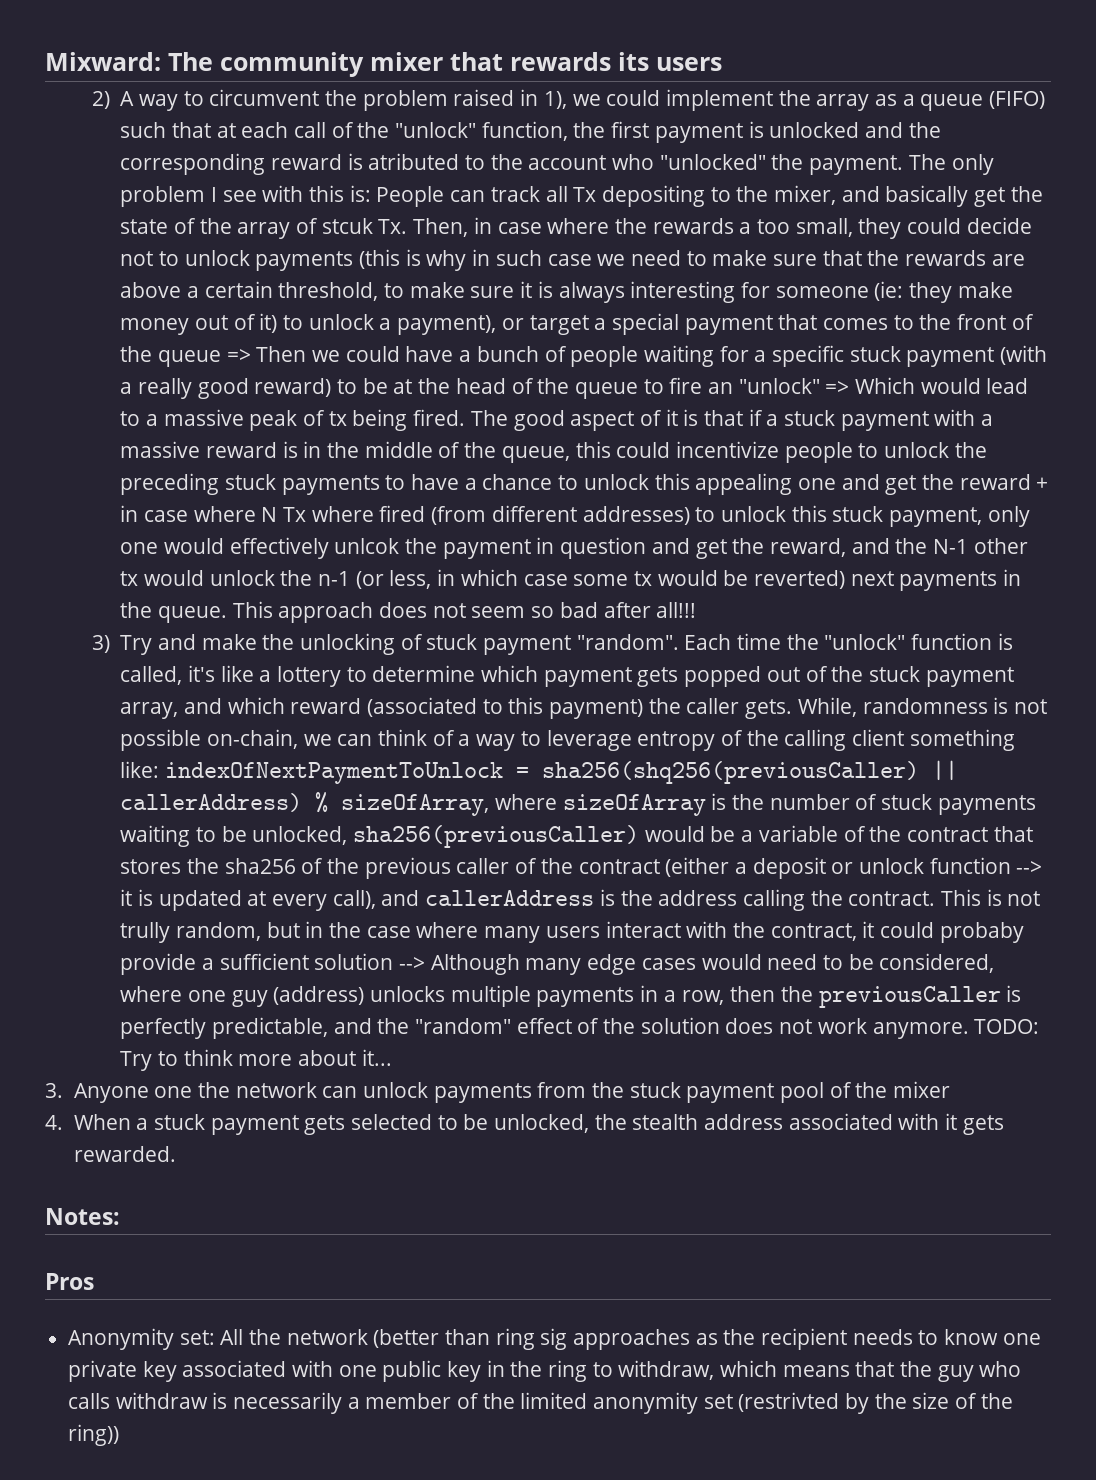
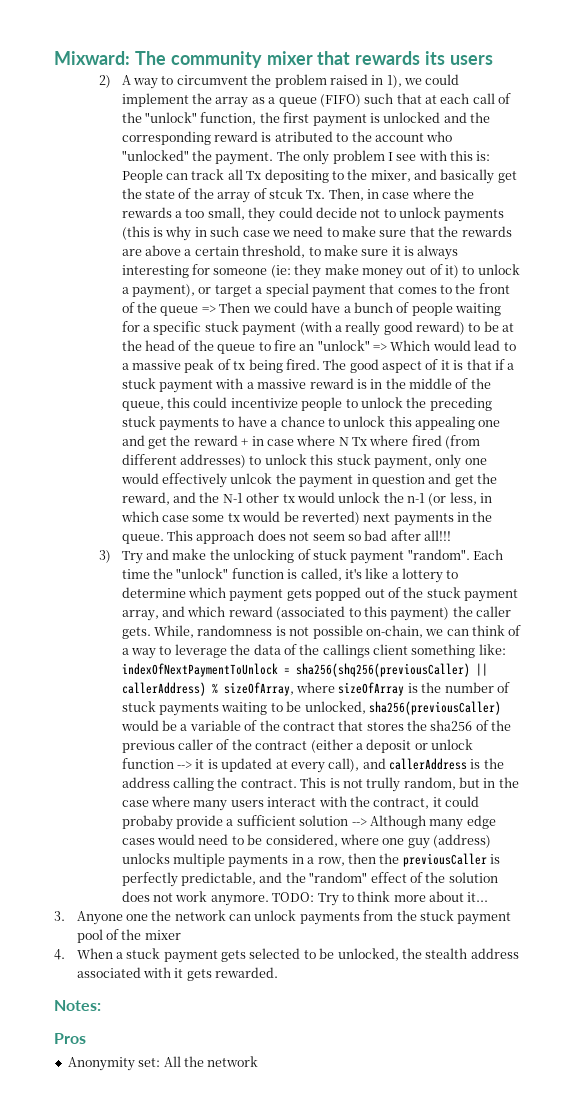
- While, randomness is not possible on-chain, we can think of a way to leverage entropy of the calling client something like:
+ While, randomness is not possible on-chain, we can think of a way to leverage the data of the callings client something like:
- Anonymity set: All the network (better than ring sig approaches as the recipient needs to know one private key associated with one public key in the ring to withdraw, which means that the guy who calls withdraw is necessarily a member of the limited anonymity set (restrivted by the size of the ring))
+ Anonymity set: All the network

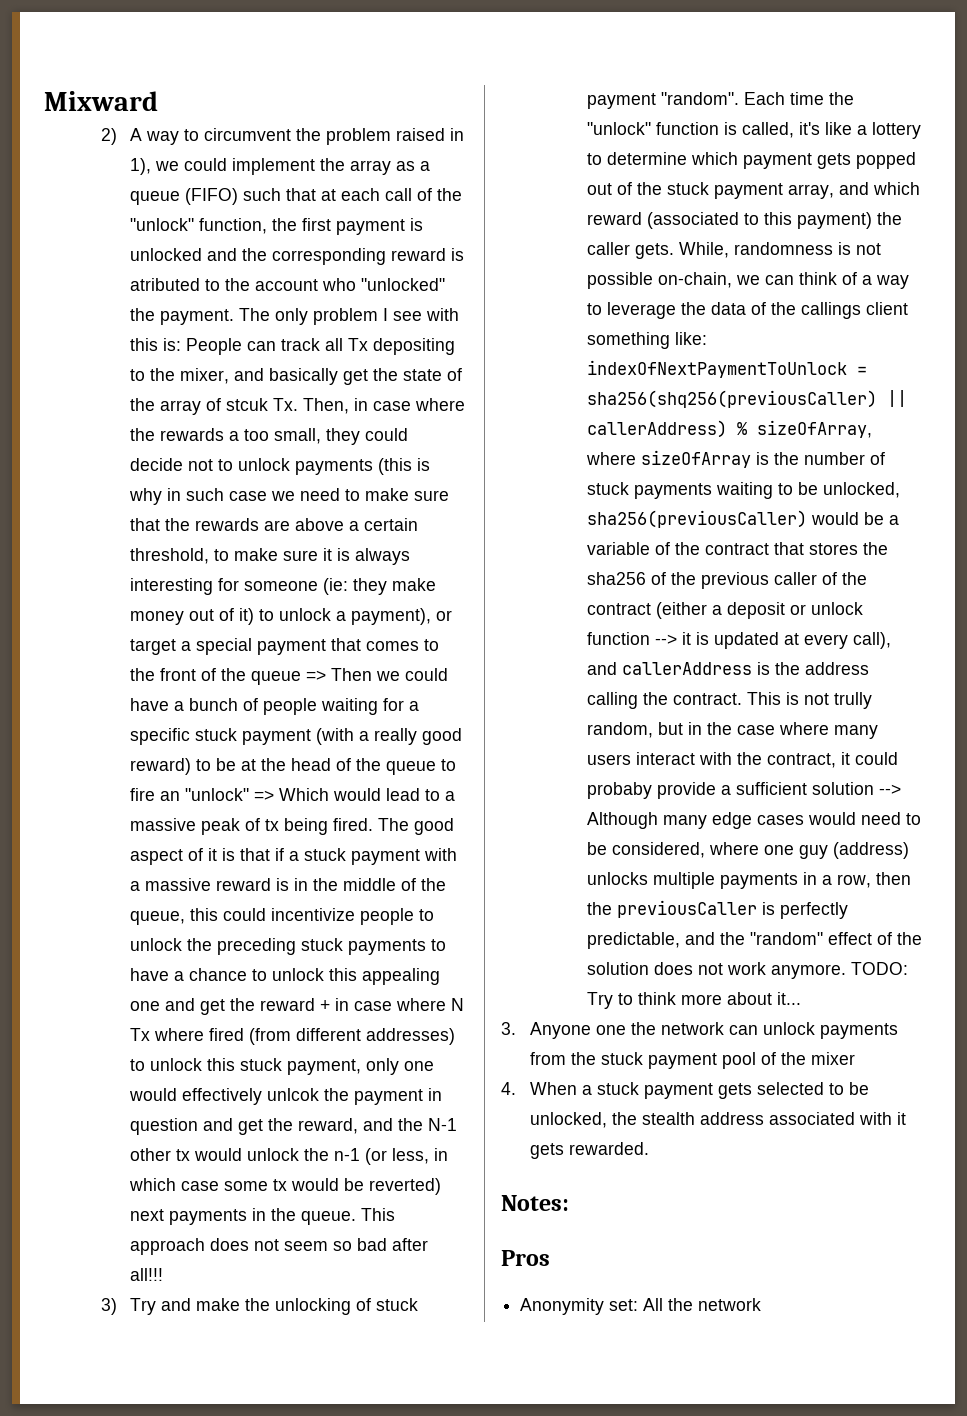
- Mixward: The community mixer that rewards its users
+ Mixward

